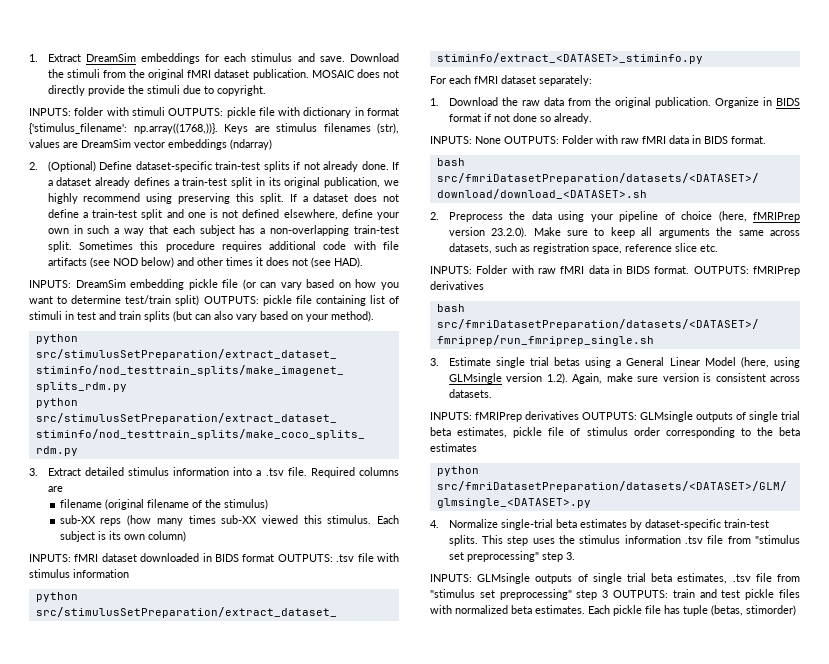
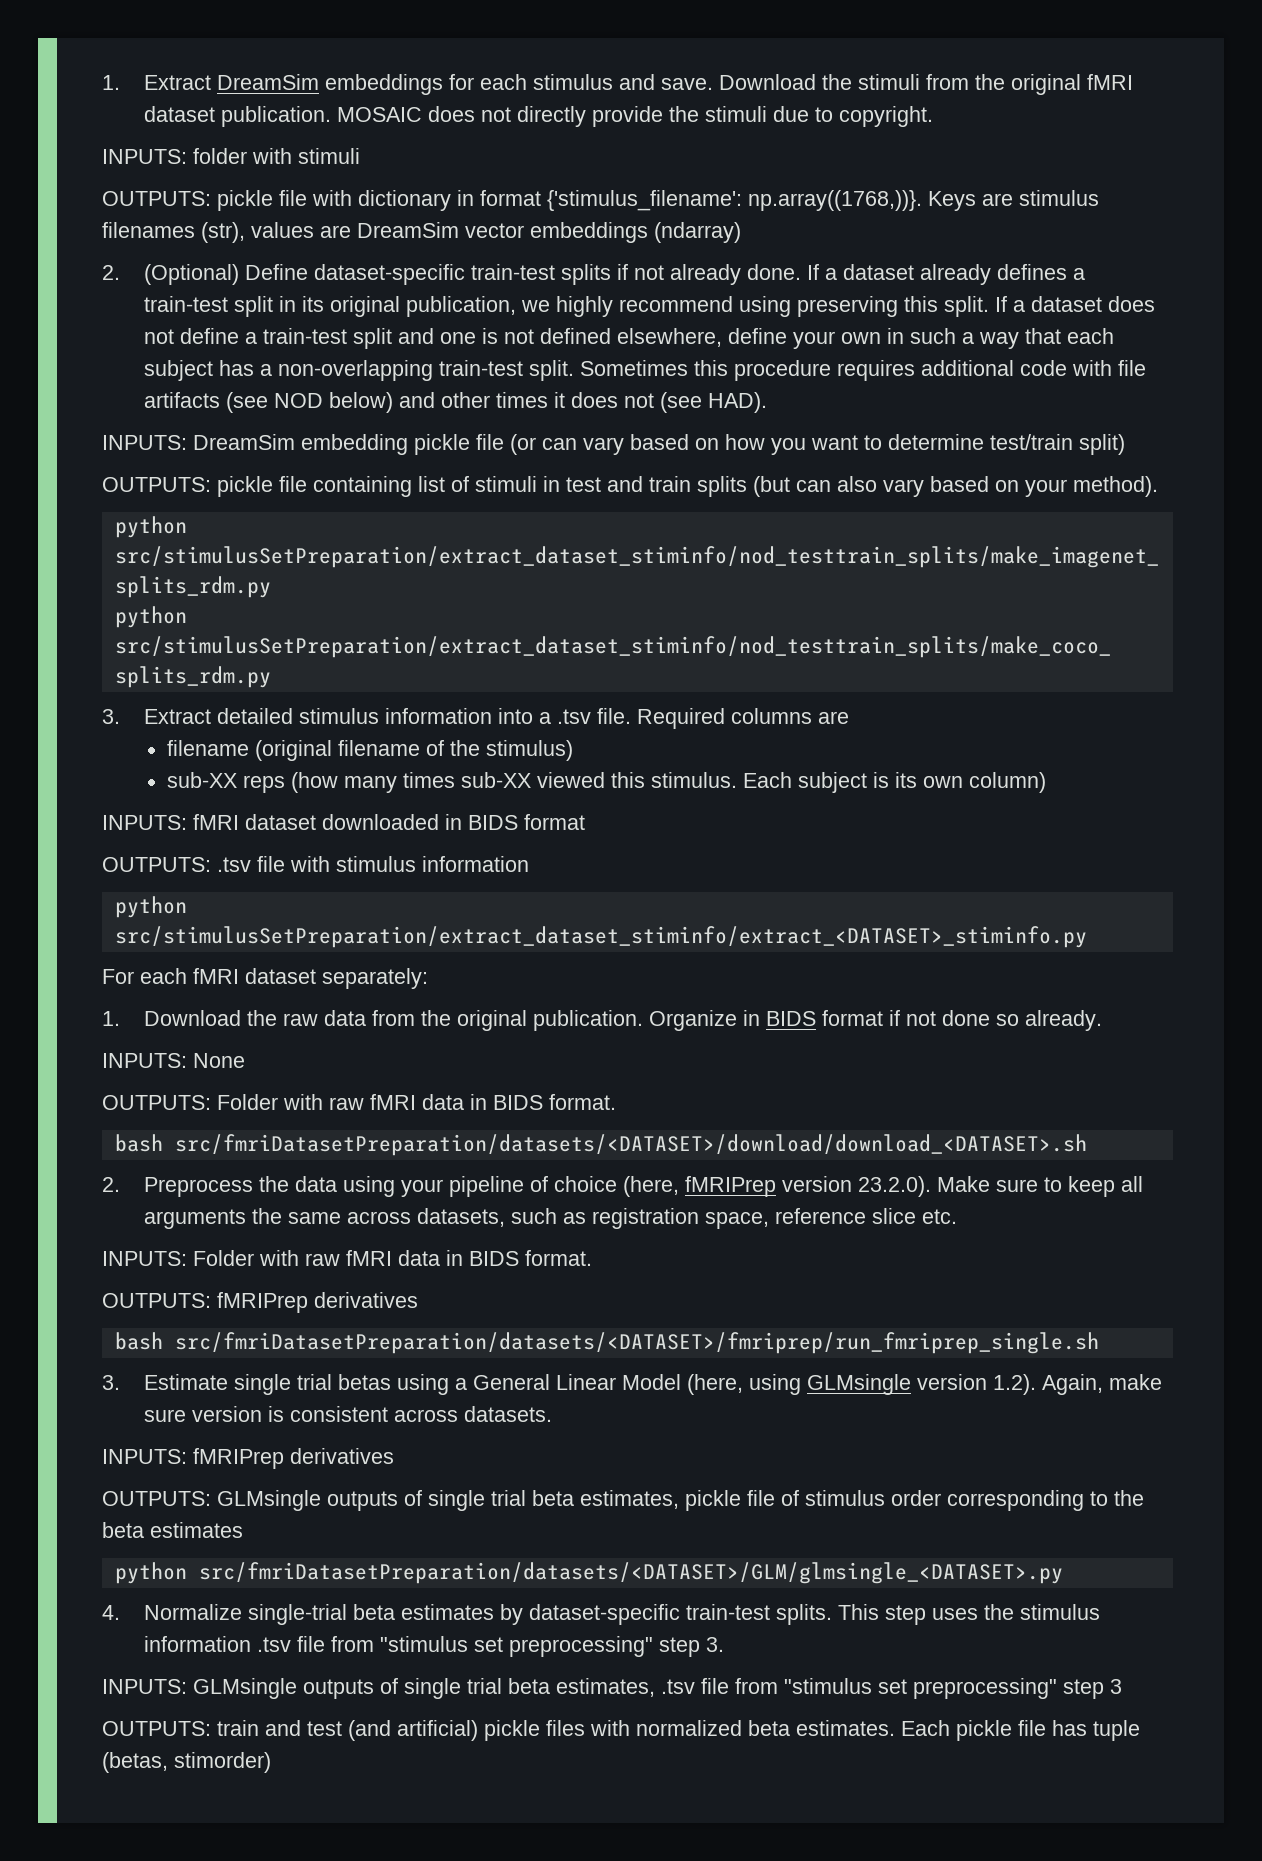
- INPUTS: folder with stimuli OUTPUTS: pickle file with dictionary in format {'stimulus_filename': np.array((1768,))}. Keys are stimulus filenames (str), values are DreamSim vector embeddings (ndarray)
+ INPUTS: folder with stimuli
+ OUTPUTS: pickle file with dictionary in format {'stimulus_filename': np.array((1768,))}. Keys are stimulus filenames (str), values are DreamSim vector embeddings (ndarray)
- INPUTS: DreamSim embedding pickle file (or can vary based on how you want to determine test/train split) OUTPUTS: pickle file containing list of stimuli in test and train splits (but can also vary based on your method).
+ INPUTS: DreamSim embedding pickle file (or can vary based on how you want to determine test/train split)
+ OUTPUTS: pickle file containing list of stimuli in test and train splits (but can also vary based on your method).
- INPUTS: fMRI dataset downloaded in BIDS format OUTPUTS: .tsv file with stimulus information
+ INPUTS: fMRI dataset downloaded in BIDS format
+ OUTPUTS: .tsv file with stimulus information
- INPUTS: None OUTPUTS: Folder with raw fMRI data in BIDS format.
+ INPUTS: None
+ OUTPUTS: Folder with raw fMRI data in BIDS format.
- INPUTS: Folder with raw fMRI data in BIDS format. OUTPUTS: fMRIPrep derivatives
+ INPUTS: Folder with raw fMRI data in BIDS format.
+ OUTPUTS: fMRIPrep derivatives
- INPUTS: fMRIPrep derivatives OUTPUTS: GLMsingle outputs of single trial beta estimates, pickle file of stimulus order corresponding to the beta estimates
+ INPUTS: fMRIPrep derivatives
+ OUTPUTS: GLMsingle outputs of single trial beta estimates, pickle file of stimulus order corresponding to the beta estimates
- INPUTS: GLMsingle outputs of single trial beta estimates, .tsv file from "stimulus set preprocessing" step 3 OUTPUTS: train and test pickle files with normalized beta estimates.
+ INPUTS: GLMsingle outputs of single trial beta estimates, .tsv file from "stimulus set preprocessing" step 3
+ OUTPUTS: train and test (and artificial) pickle files with normalized beta estimates.

